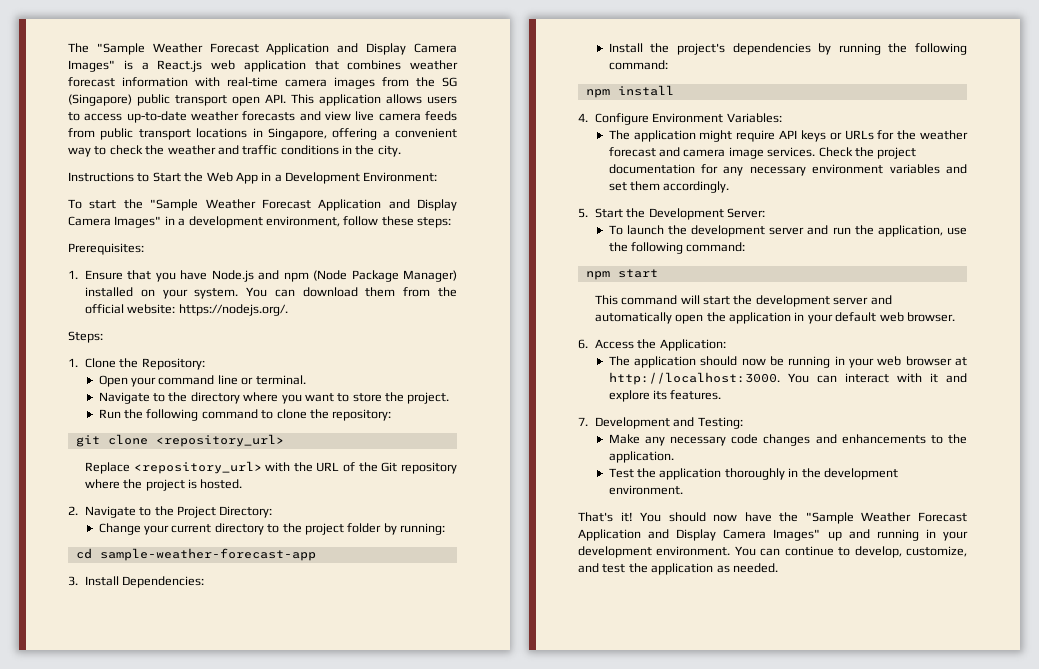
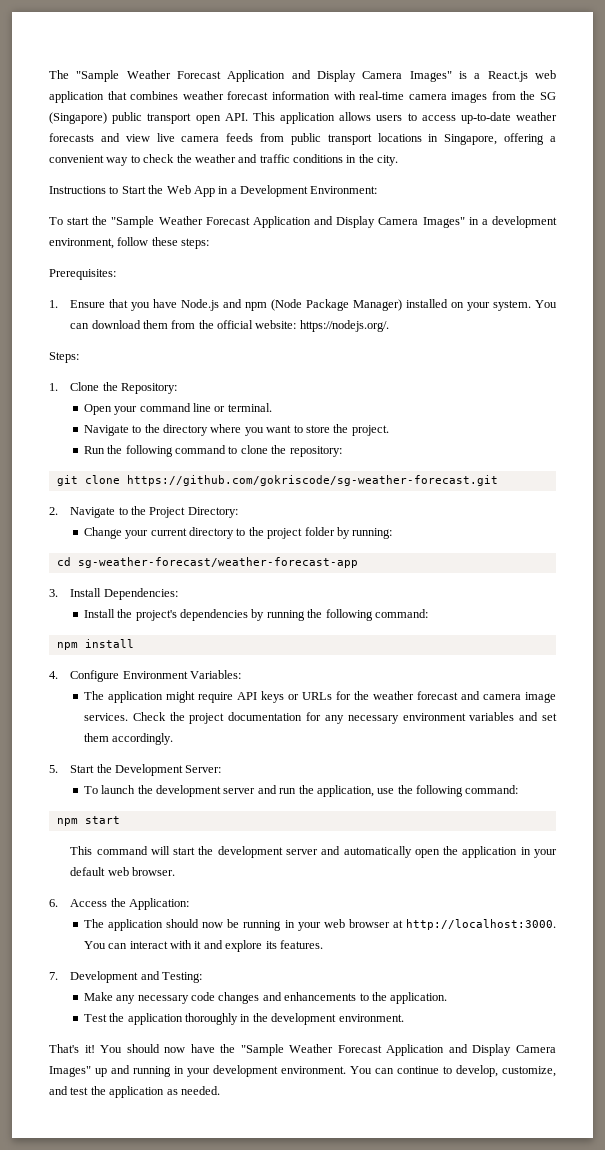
- git clone <repository_url>
- Replace <repository_url> with the URL of the Git repository where the project is hosted.
+ git clone https://github.com/gokriscode/sg-weather-forecast.git
- cd sample-weather-forecast-app
+ cd sg-weather-forecast/weather-forecast-app

